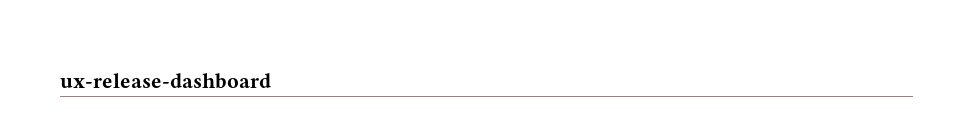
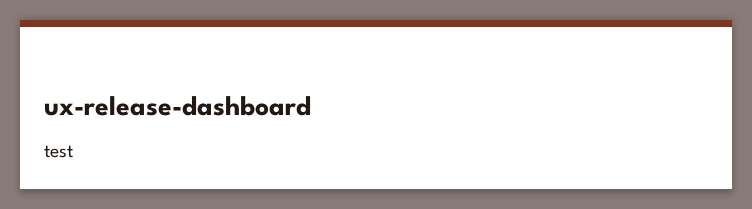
+ test

